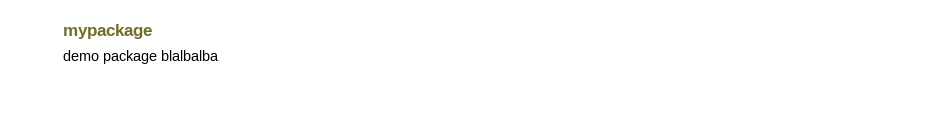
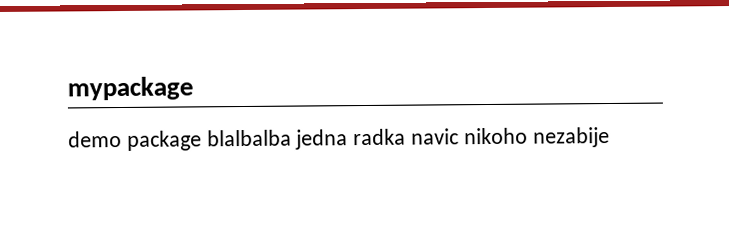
- demo package blalbalba
+ demo package blalbalba jedna radka navic nikoho nezabije

